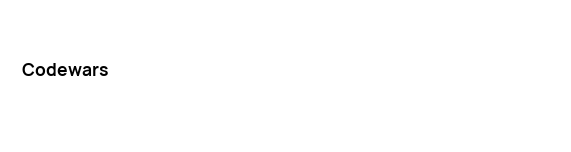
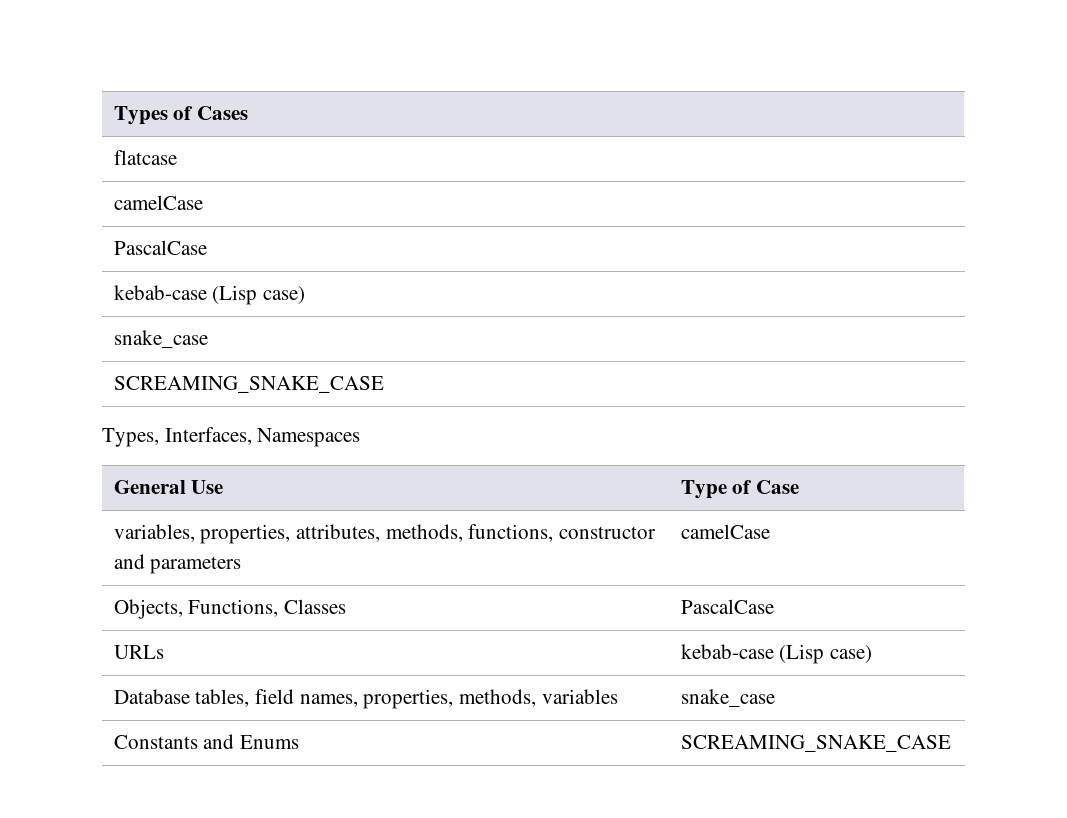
- Codewars
+ Types of Cases
+ flatcase
+ camelCase
+ PascalCase
+ kebab-case (Lisp case)
+ snake_case
+ SCREAMING_SNAKE_CASE
+ Types, Interfaces, Namespaces
+ General Use | Type of Case
+ variables, properties, attributes, methods, functions, constructor and parameters | camelCase
+ Objects, Functions, Classes | PascalCase
+ URLs | kebab-case (Lisp case)
+ Database tables, field names, properties, methods, variables | snake_case
+ Constants and Enums | SCREAMING_SNAKE_CASE

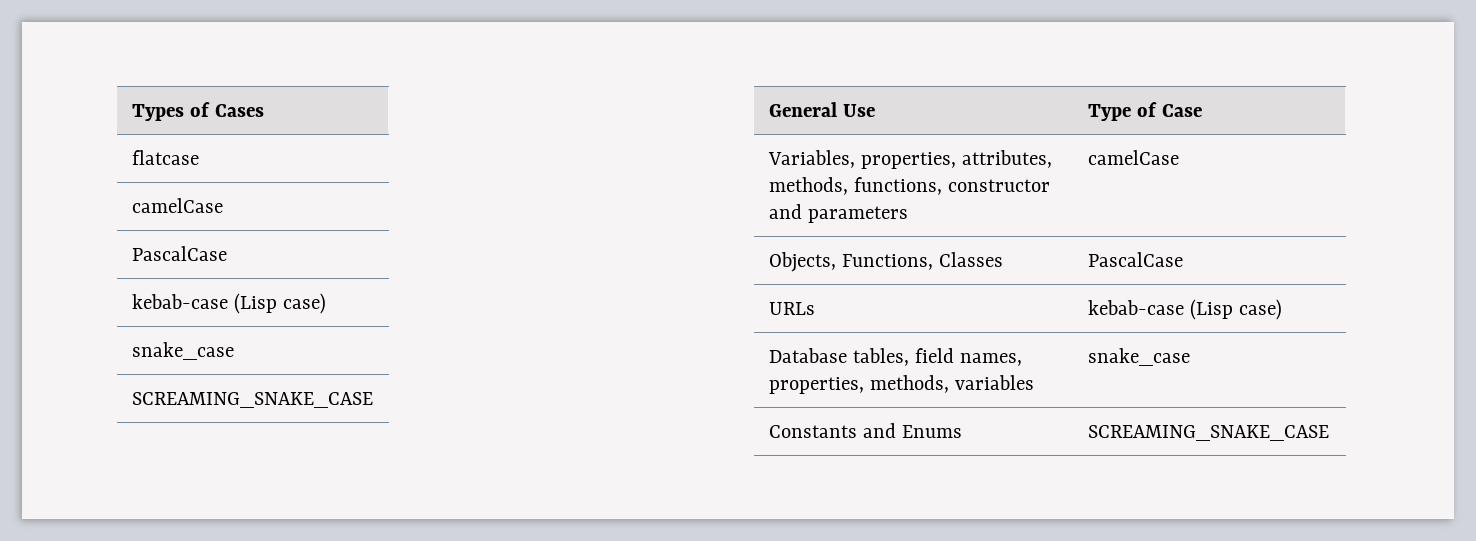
- Types, Interfaces, Namespaces
- variables, properties, attributes, methods, functions, constructor and parameters | camelCase
+ Variables, properties, attributes, methods, functions, constructor and parameters | camelCase

